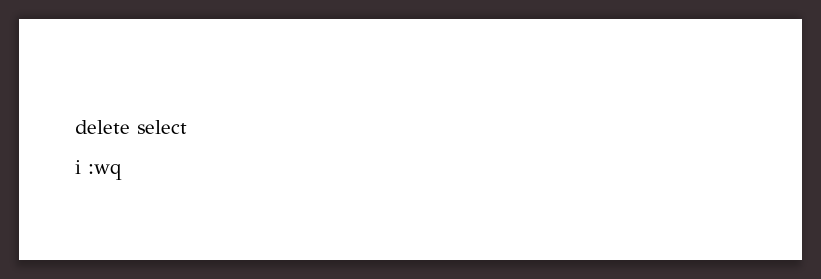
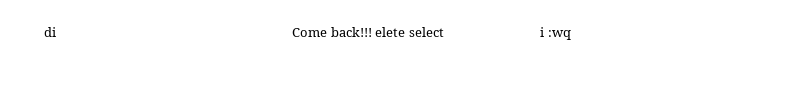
- delete select
+ di
+ Come back!!! elete select

